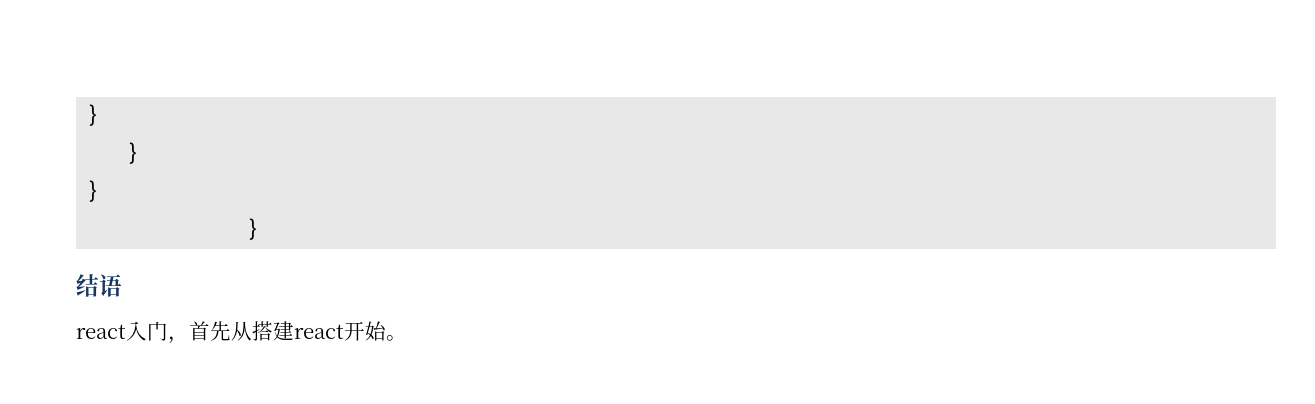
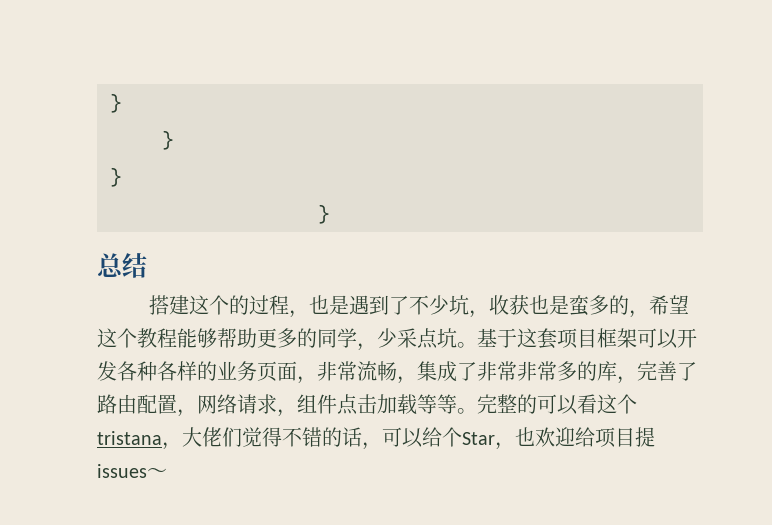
- 结语
- react入门，首先从搭建react开始。
+ 总结
+ 搭建这个的过程，也是遇到了不少坑，收获也是蛮多的，希望这个教程能够帮助更多的同学，少采点坑。基于这套项目框架可以开发各种各样的业务页面，非常流畅，集成了非常非常多的库，完善了路由配置，网络请求，组件点击加载等等。完整的可以看这个tristana，大佬们觉得不错的话，可以给个Star，也欢迎给项目提issues～

